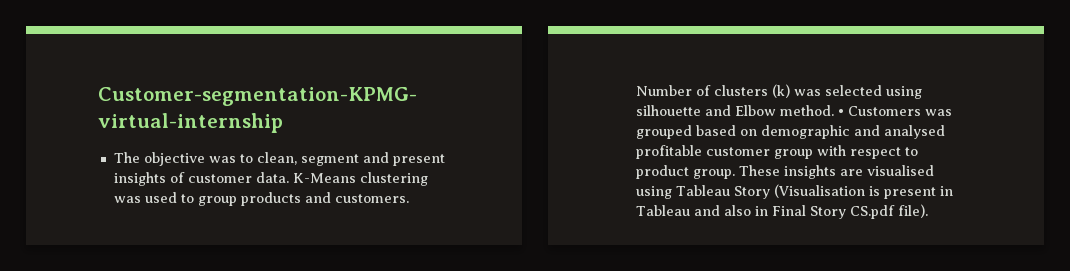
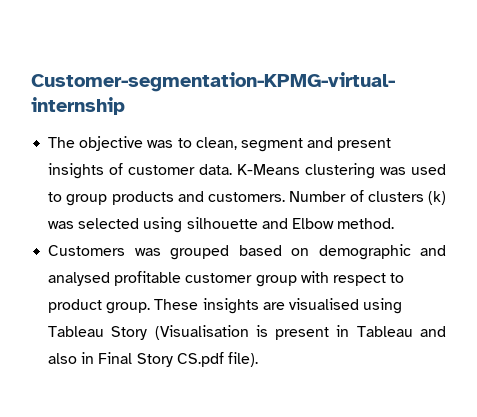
- Number of clusters (k) was selected using silhouette and Elbow method. • Customers was grouped based on demographic and analysed profitable customer group with respect to product group.
+ Number of clusters (k) was selected using silhouette and Elbow method.
+ Customers was grouped based on demographic and analysed profitable customer group with respect to product group.

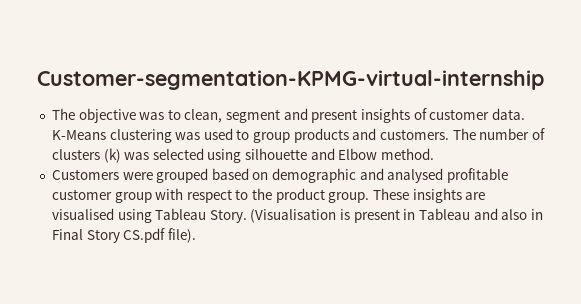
- Number of clusters (k) was selected using silhouette and Elbow method.
+ The number of clusters (k) was selected using silhouette and Elbow method.
- Customers was grouped based on demographic and analysed profitable customer group with respect to product group.
+ Customers were grouped based on demographic and analysed profitable customer group with respect to the product group.
- These insights are visualised using Tableau Story (Visualisation is present in Tableau and also in Final Story CS.pdf file).
+ These insights are visualised using Tableau Story. (Visualisation is present in Tableau and also in Final Story CS.pdf file).

